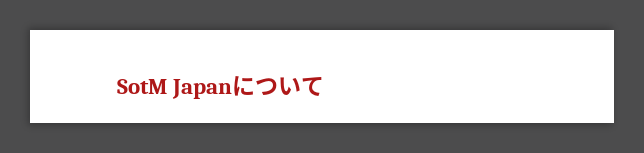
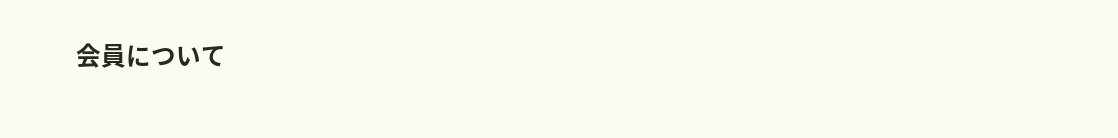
- SotM Japanについて
+ 会員について

